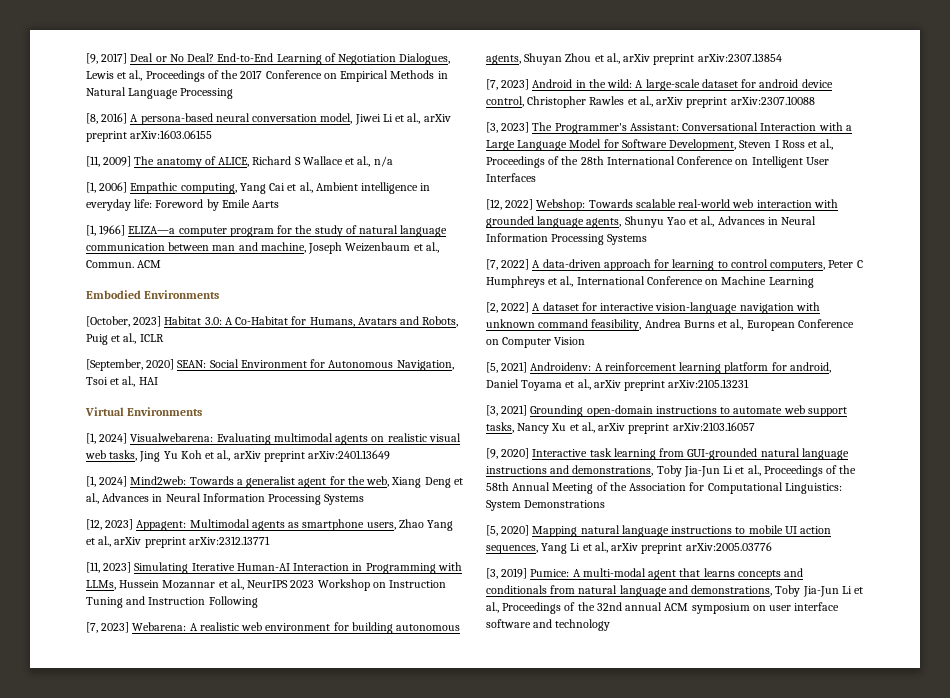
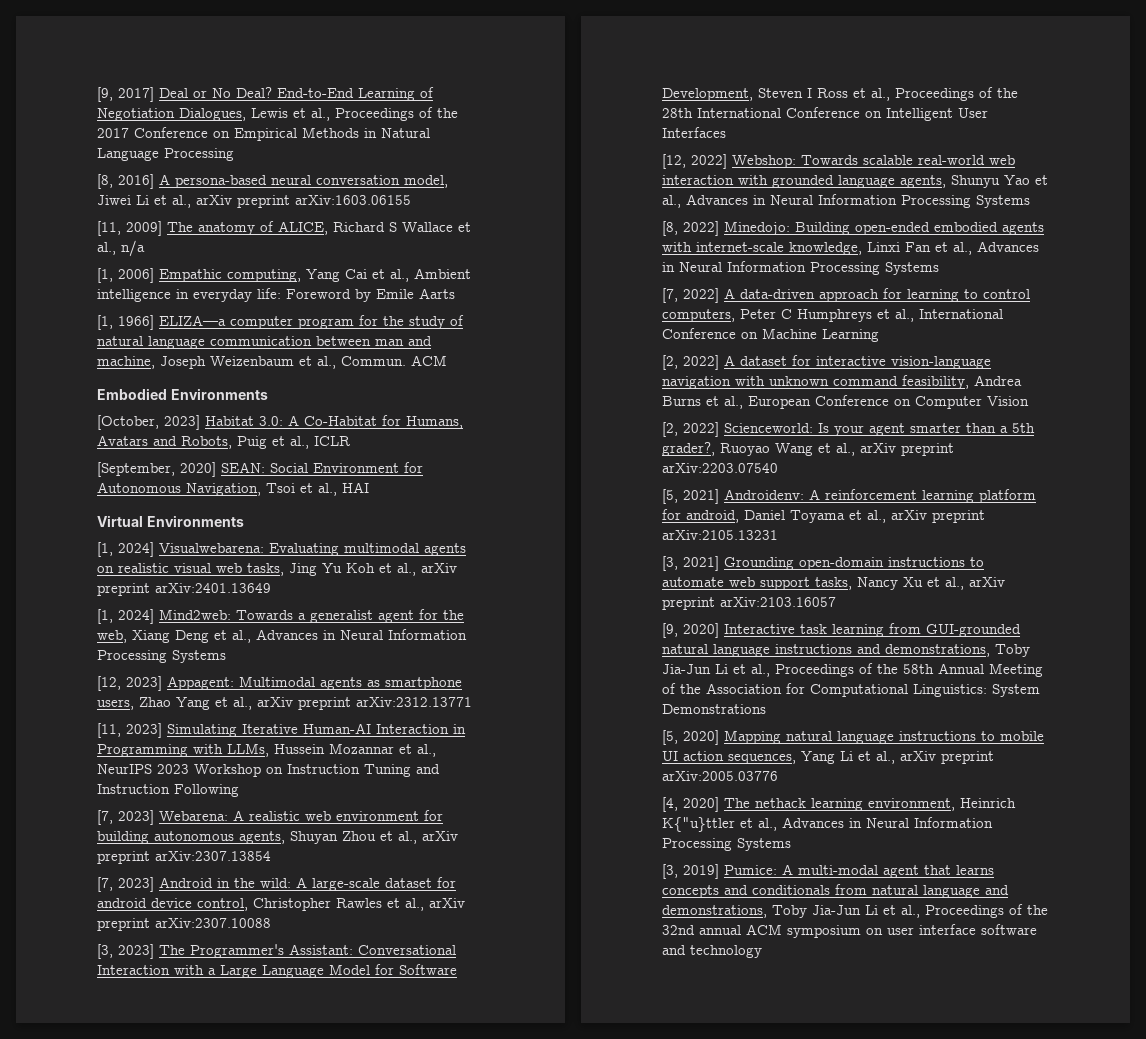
+ [8, 2022] Minedojo: Building open-ended embodied agents with internet-scale knowledge, Linxi Fan et al., Advances in Neural Information Processing Systems
+ [2, 2022] Scienceworld: Is your agent smarter than a 5th grader?, Ruoyao Wang et al., arXiv preprint arXiv:2203.07540
+ [4, 2020] The nethack learning environment, Heinrich K{"u}ttler et al., Advances in Neural Information Processing Systems

